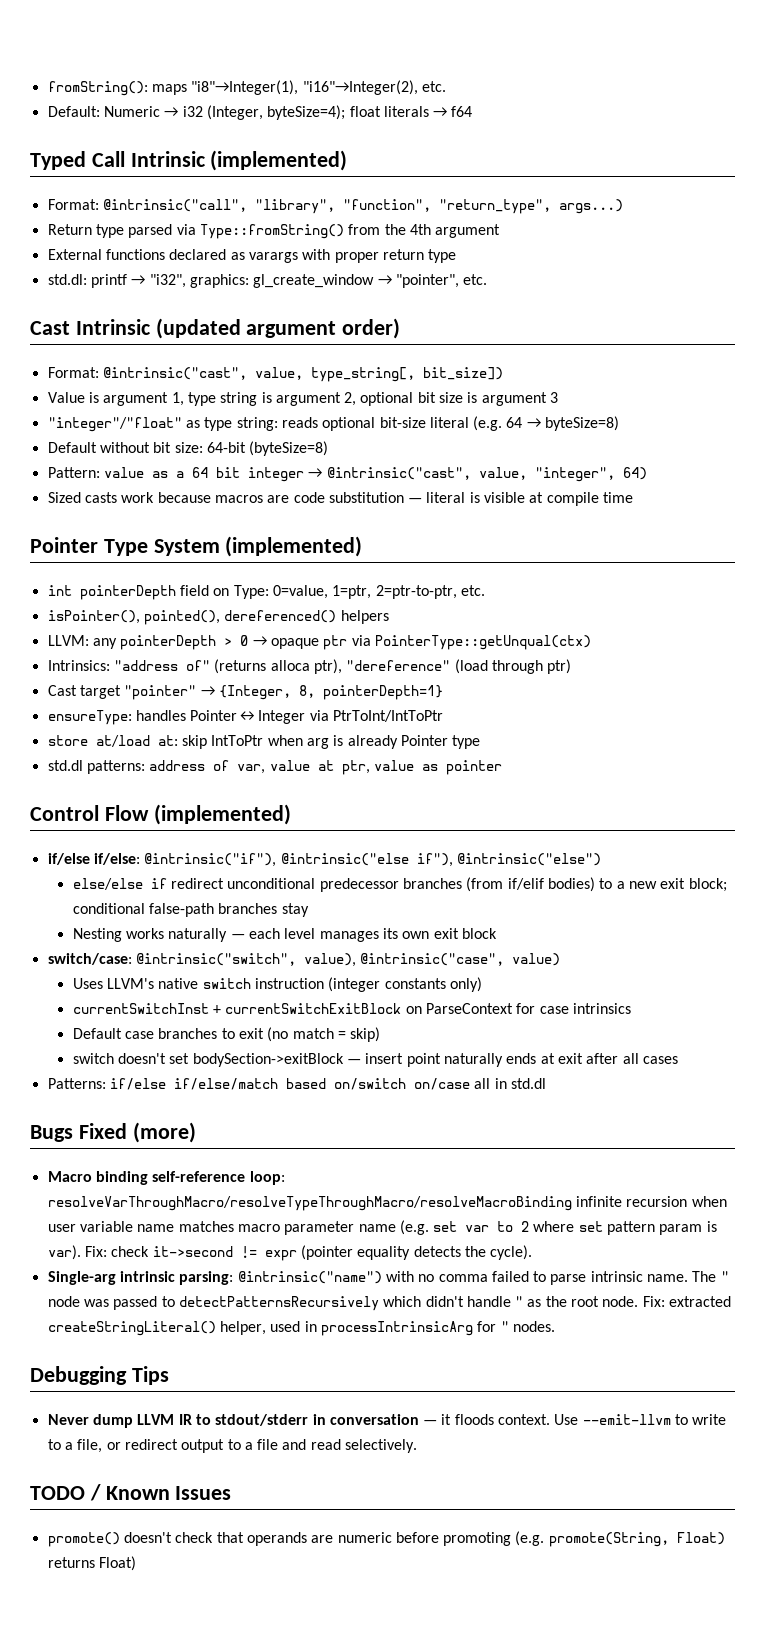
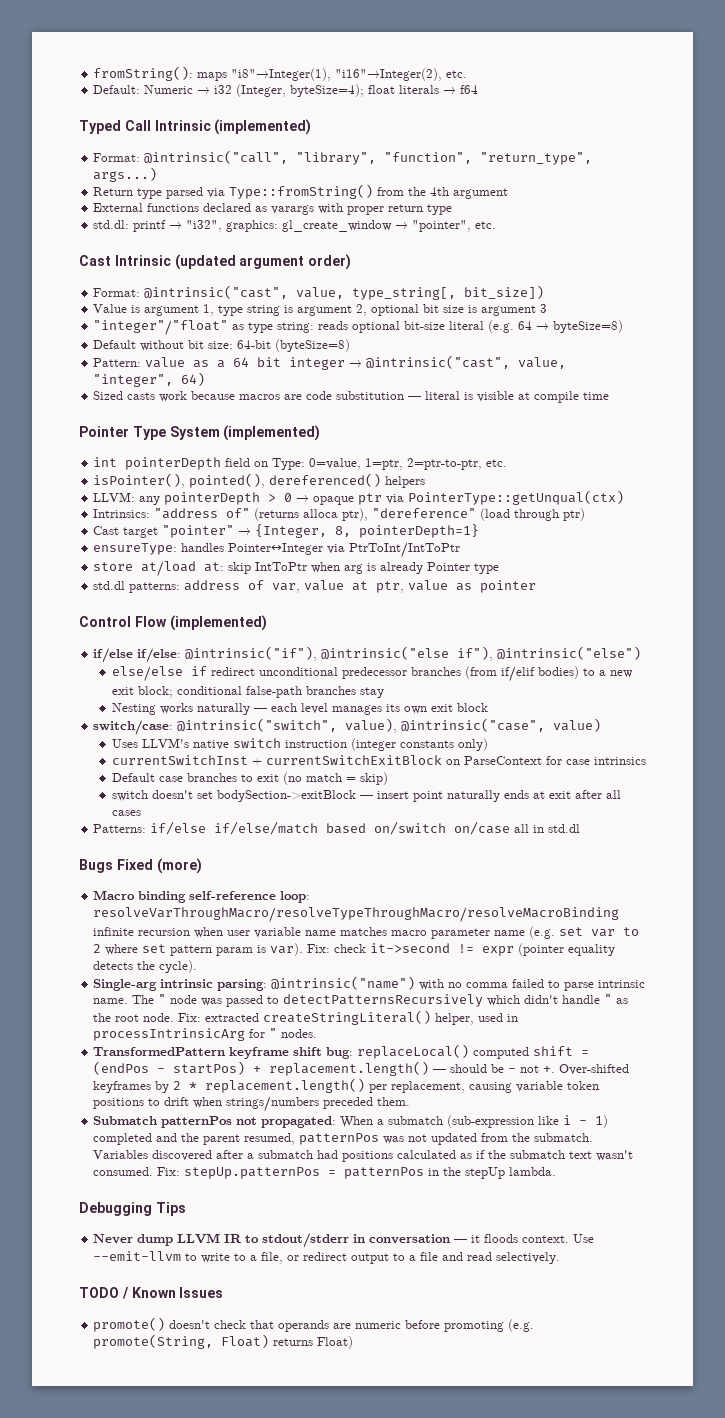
+ TransformedPattern keyframe shift bug: replaceLocal() computed shift = (endPos - startPos) + replacement.length() — should be - not +. Over-shifted keyframes by 2 * replacement.length() per replacement, causing variable token positions to drift when strings/numbers preceded them.
+ Submatch patternPos not propagated: When a submatch (sub-expression like i - 1) completed and the parent resumed, patternPos was not updated from the submatch. Variables discovered after a submatch had positions calculated as if the submatch text wasn't consumed. Fix: stepUp.patternPos = patternPos in the stepUp lambda.

